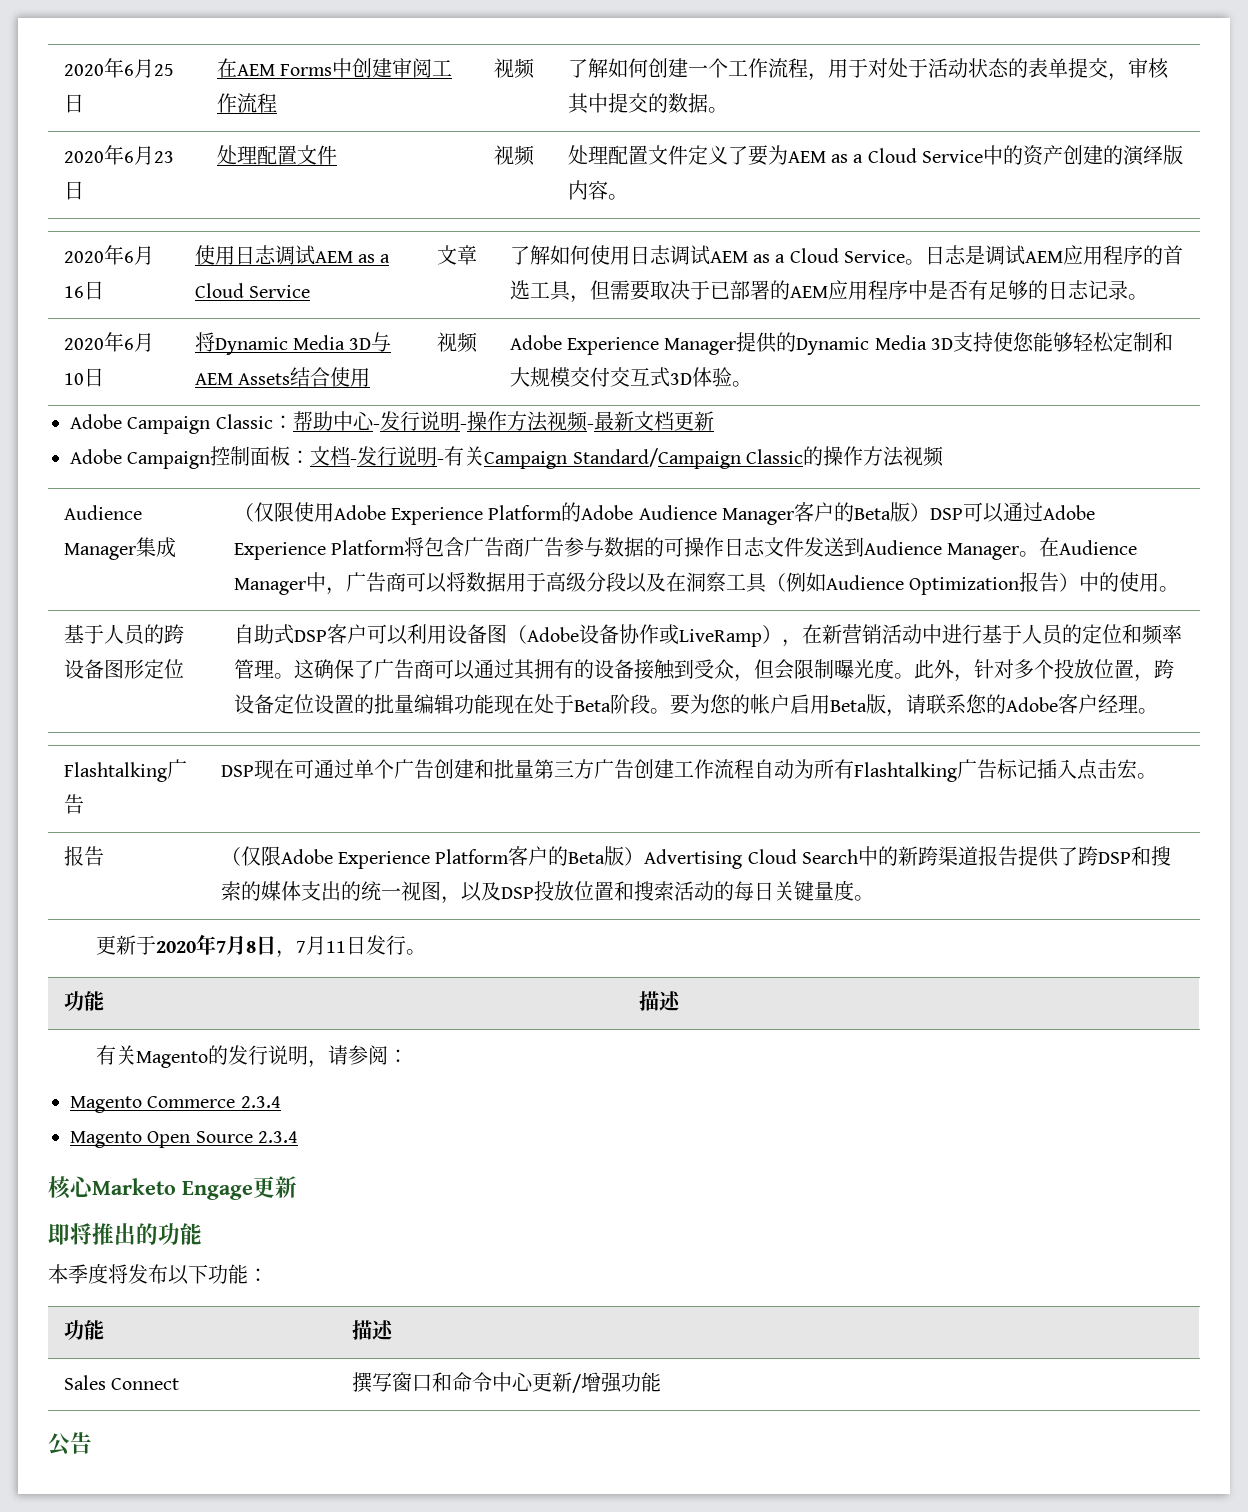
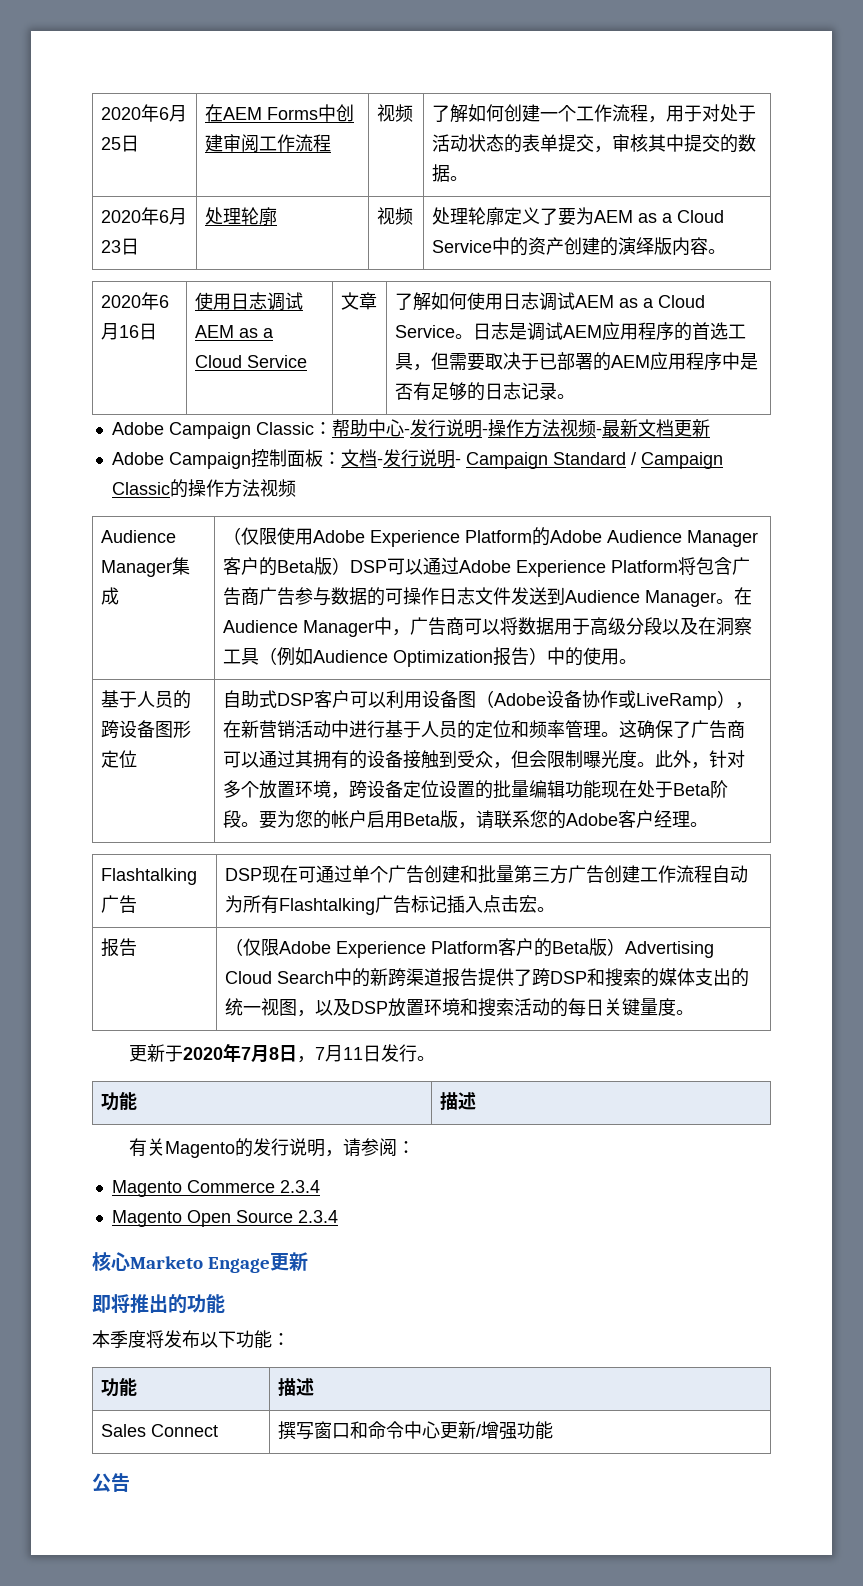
- 2020年6月23日 | 处理配置文件 | 视频 | 处理配置文件定义了要为AEM as a Cloud Service中的资产创建的演绎版内容。
+ 2020年6月23日 | 处理轮廓 | 视频 | 处理轮廓定义了要为AEM as a Cloud Service中的资产创建的演绎版内容。
- 2020年6月10日 | 将Dynamic Media 3D与AEM Assets结合使用 | 视频 | Adobe Experience Manager提供的Dynamic Media 3D支持使您能够轻松定制和大规模交付交互式3D体验。
- Adobe Campaign控制面板：文档-发行说明-有关Campaign Standard/Campaign Classic的操作方法视频
+ Adobe Campaign控制面板：文档-发行说明- Campaign Standard / Campaign Classic的操作方法视频
- 此外，针对多个投放位置，跨设备定位设置的批量编辑功能现在处于Beta阶段。
+ 此外，针对多个放置环境，跨设备定位设置的批量编辑功能现在处于Beta阶段。
- 报告 | （仅限Adobe Experience Platform客户的Beta版）Advertising Cloud Search中的新跨渠道报告提供了跨DSP和搜索的媒体支出的统一视图，以及DSP投放位置和搜索活动的每日关键量度。
+ 报告 | （仅限Adobe Experience Platform客户的Beta版）Advertising Cloud Search中的新跨渠道报告提供了跨DSP和搜索的媒体支出的统一视图，以及DSP放置环境和搜索活动的每日关键量度。

